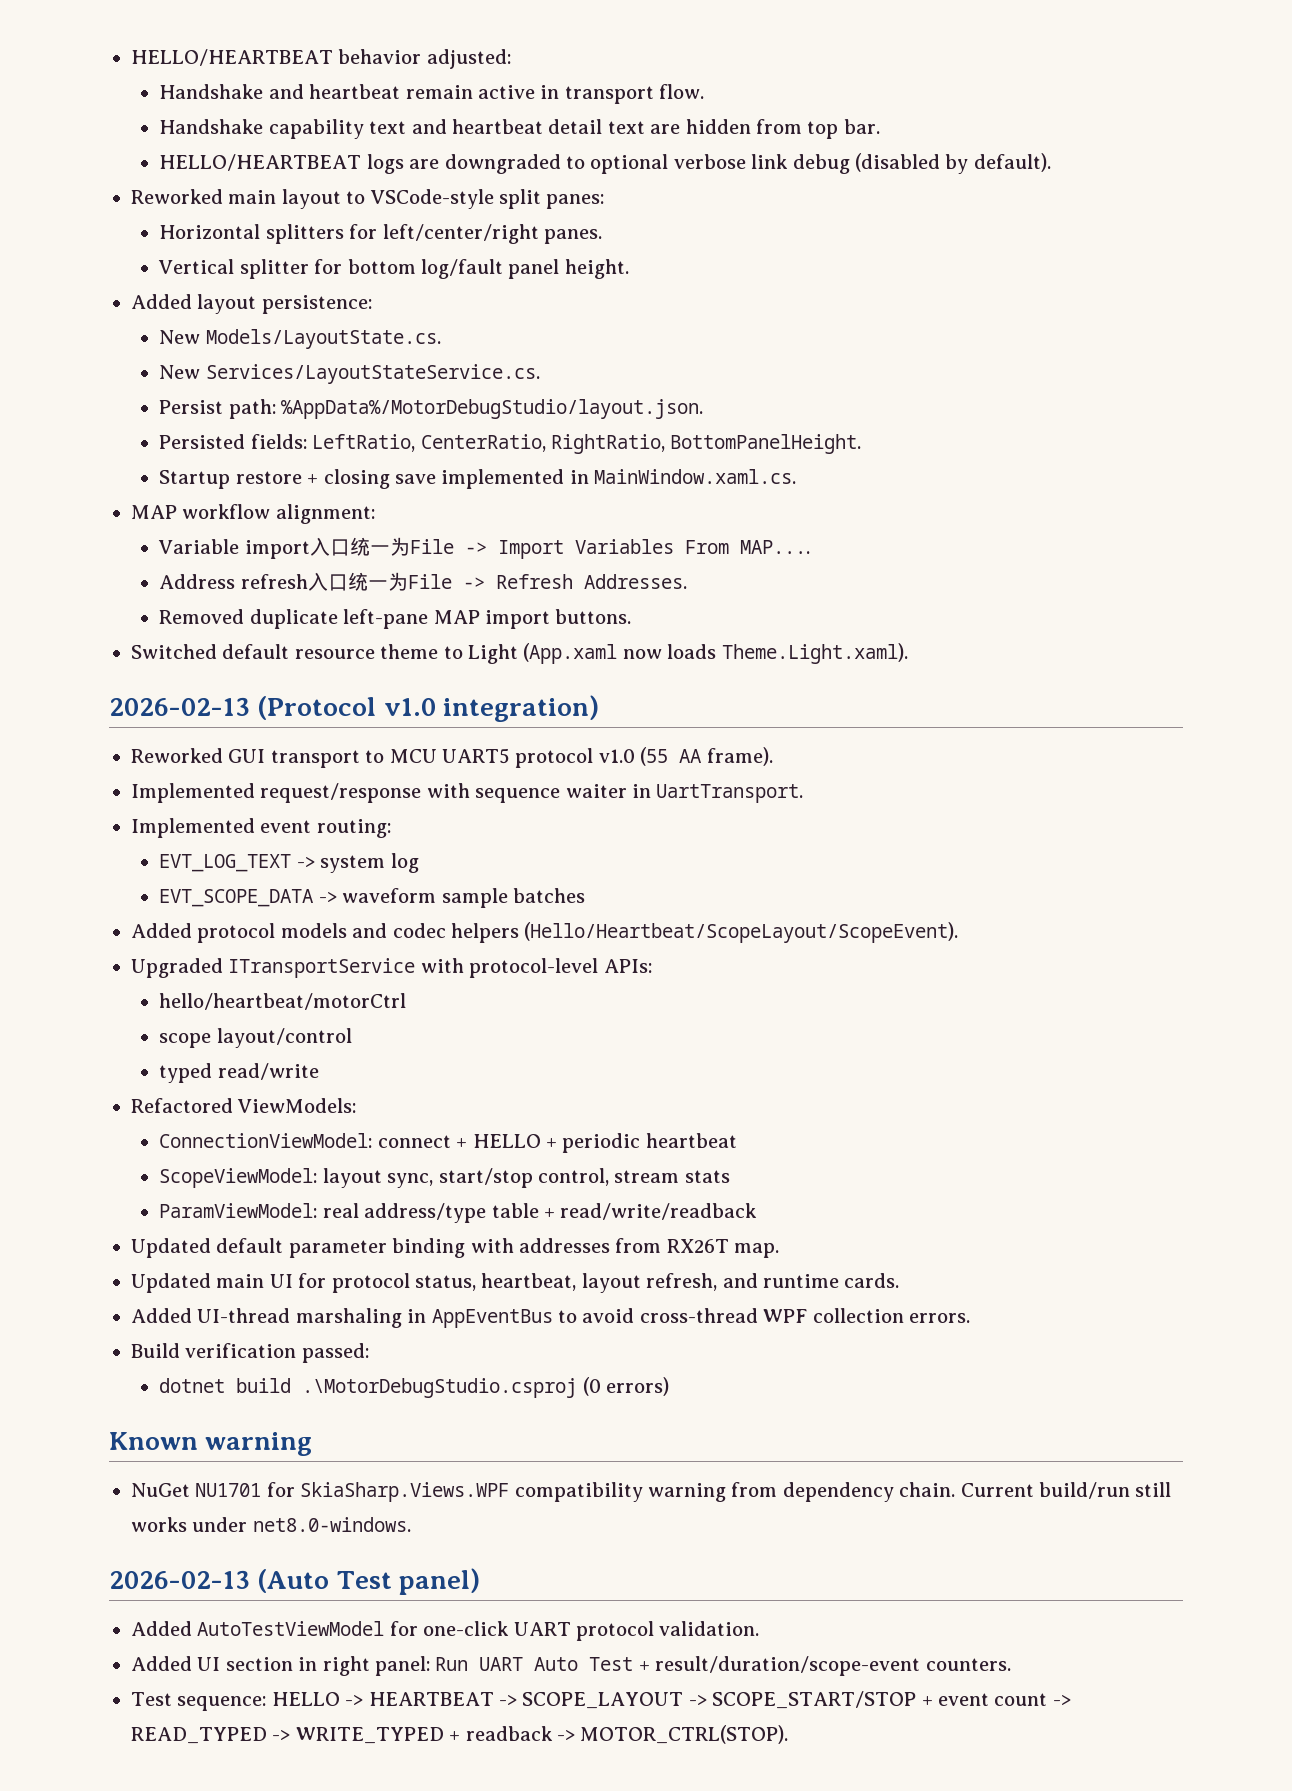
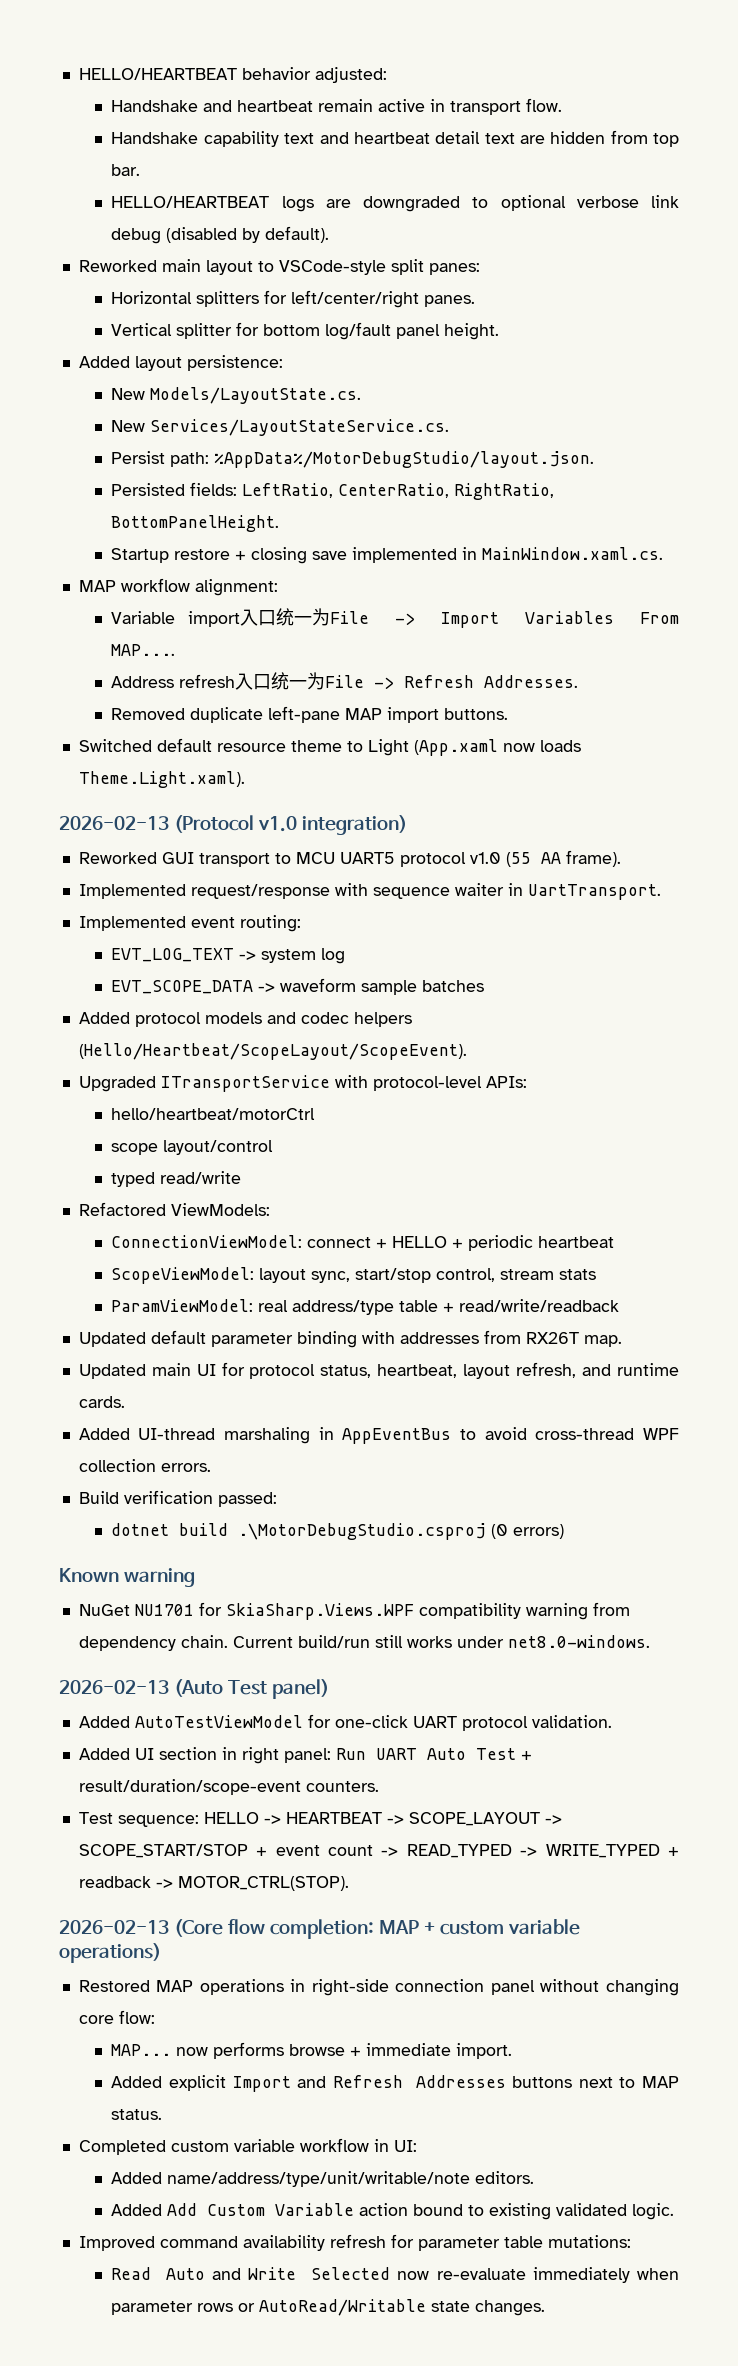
+ 2026-02-13 (Core flow completion: MAP + custom variable operations)
+ Restored MAP operations in right-side connection panel without changing core flow:
+ MAP... now performs browse + immediate import.
+ Added explicit Import and Refresh Addresses buttons next to MAP status.
+ Completed custom variable workflow in UI:
+ Added name/address/type/unit/writable/note editors.
+ Added Add Custom Variable action bound to existing validated logic.
+ Improved command availability refresh for parameter table mutations:
+ Read Auto and Write Selected now re-evaluate immediately when parameter rows or AutoRead/Writable state changes.

